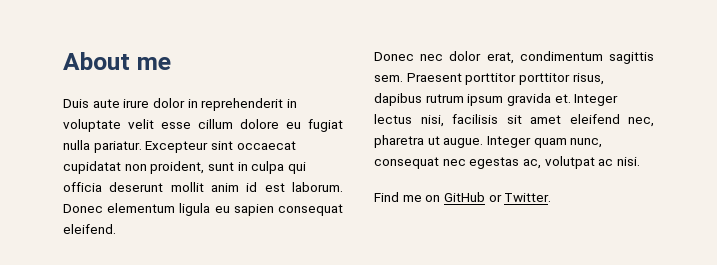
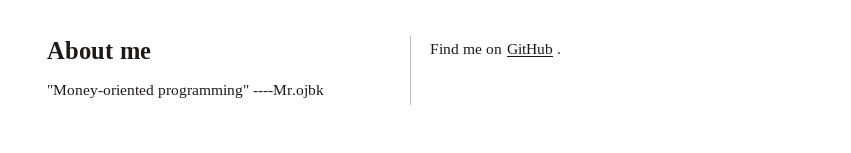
- Duis aute irure dolor in reprehenderit in voluptate velit esse cillum dolore eu fugiat nulla pariatur. Excepteur sint occaecat cupidatat non proident, sunt in culpa qui officia deserunt mollit anim id est laborum. Donec elementum ligula eu sapien consequat eleifend.
- Donec nec dolor erat, condimentum sagittis sem. Praesent porttitor porttitor risus, dapibus rutrum ipsum gravida et. Integer lectus nisi, facilisis sit amet eleifend nec, pharetra ut augue. Integer quam nunc, consequat nec egestas ac, volutpat ac nisi.
+ "Money-oriented programming" ----Mr.ojbk
- Find me on GitHub or Twitter.
+ Find me on GitHub .

